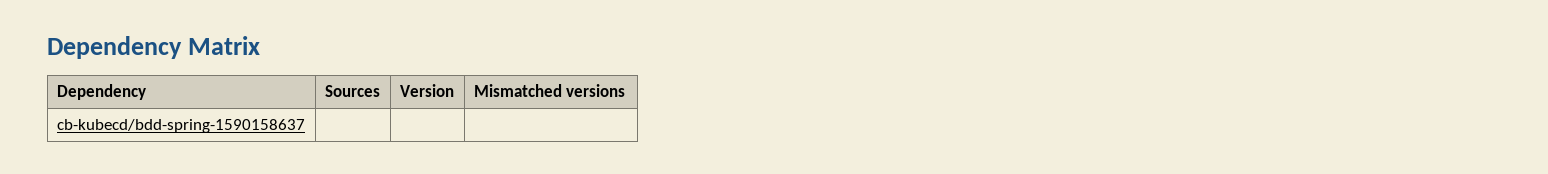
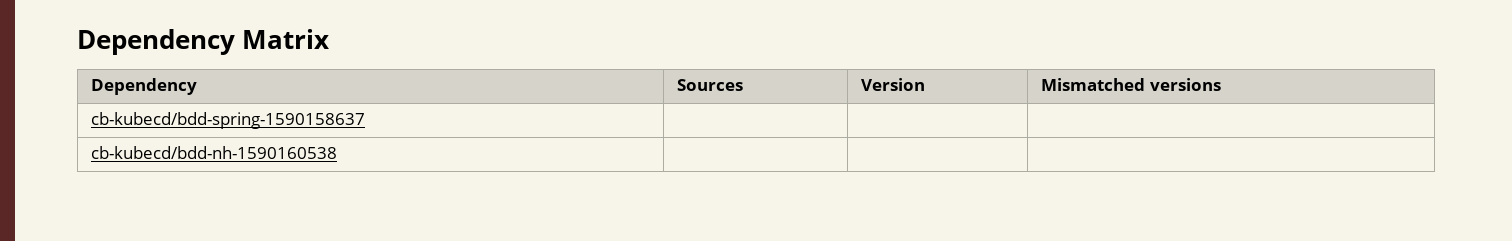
+ cb-kubecd/bdd-nh-1590160538 | | |

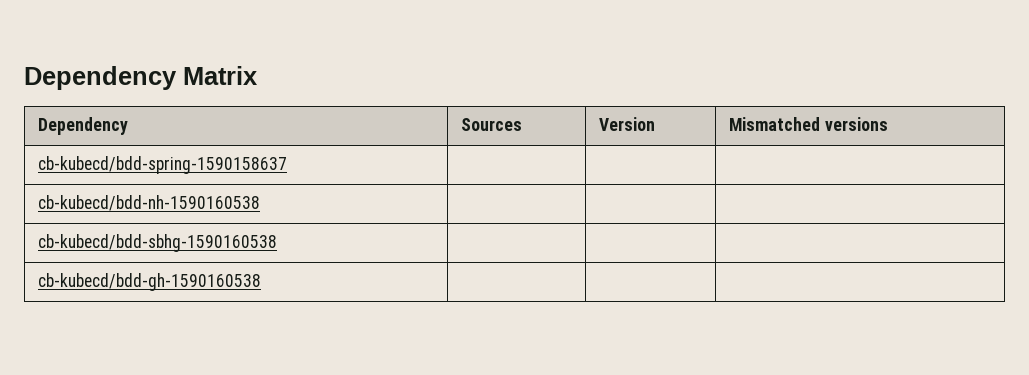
+ cb-kubecd/bdd-sbhg-1590160538 | | |
+ cb-kubecd/bdd-gh-1590160538 | | |

